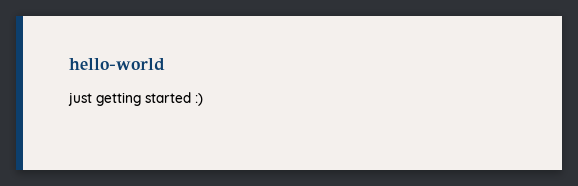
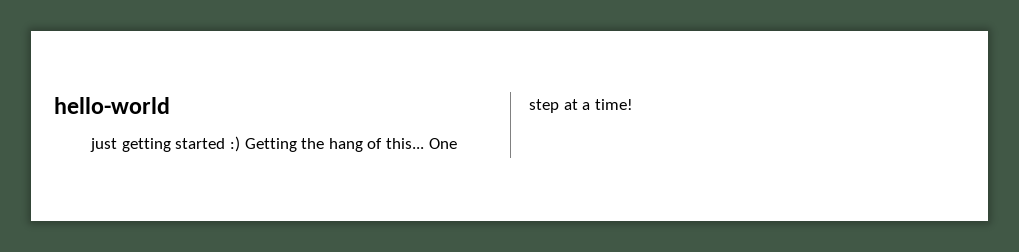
- just getting started :)
+ just getting started :) Getting the hang of this... One step at a time!

